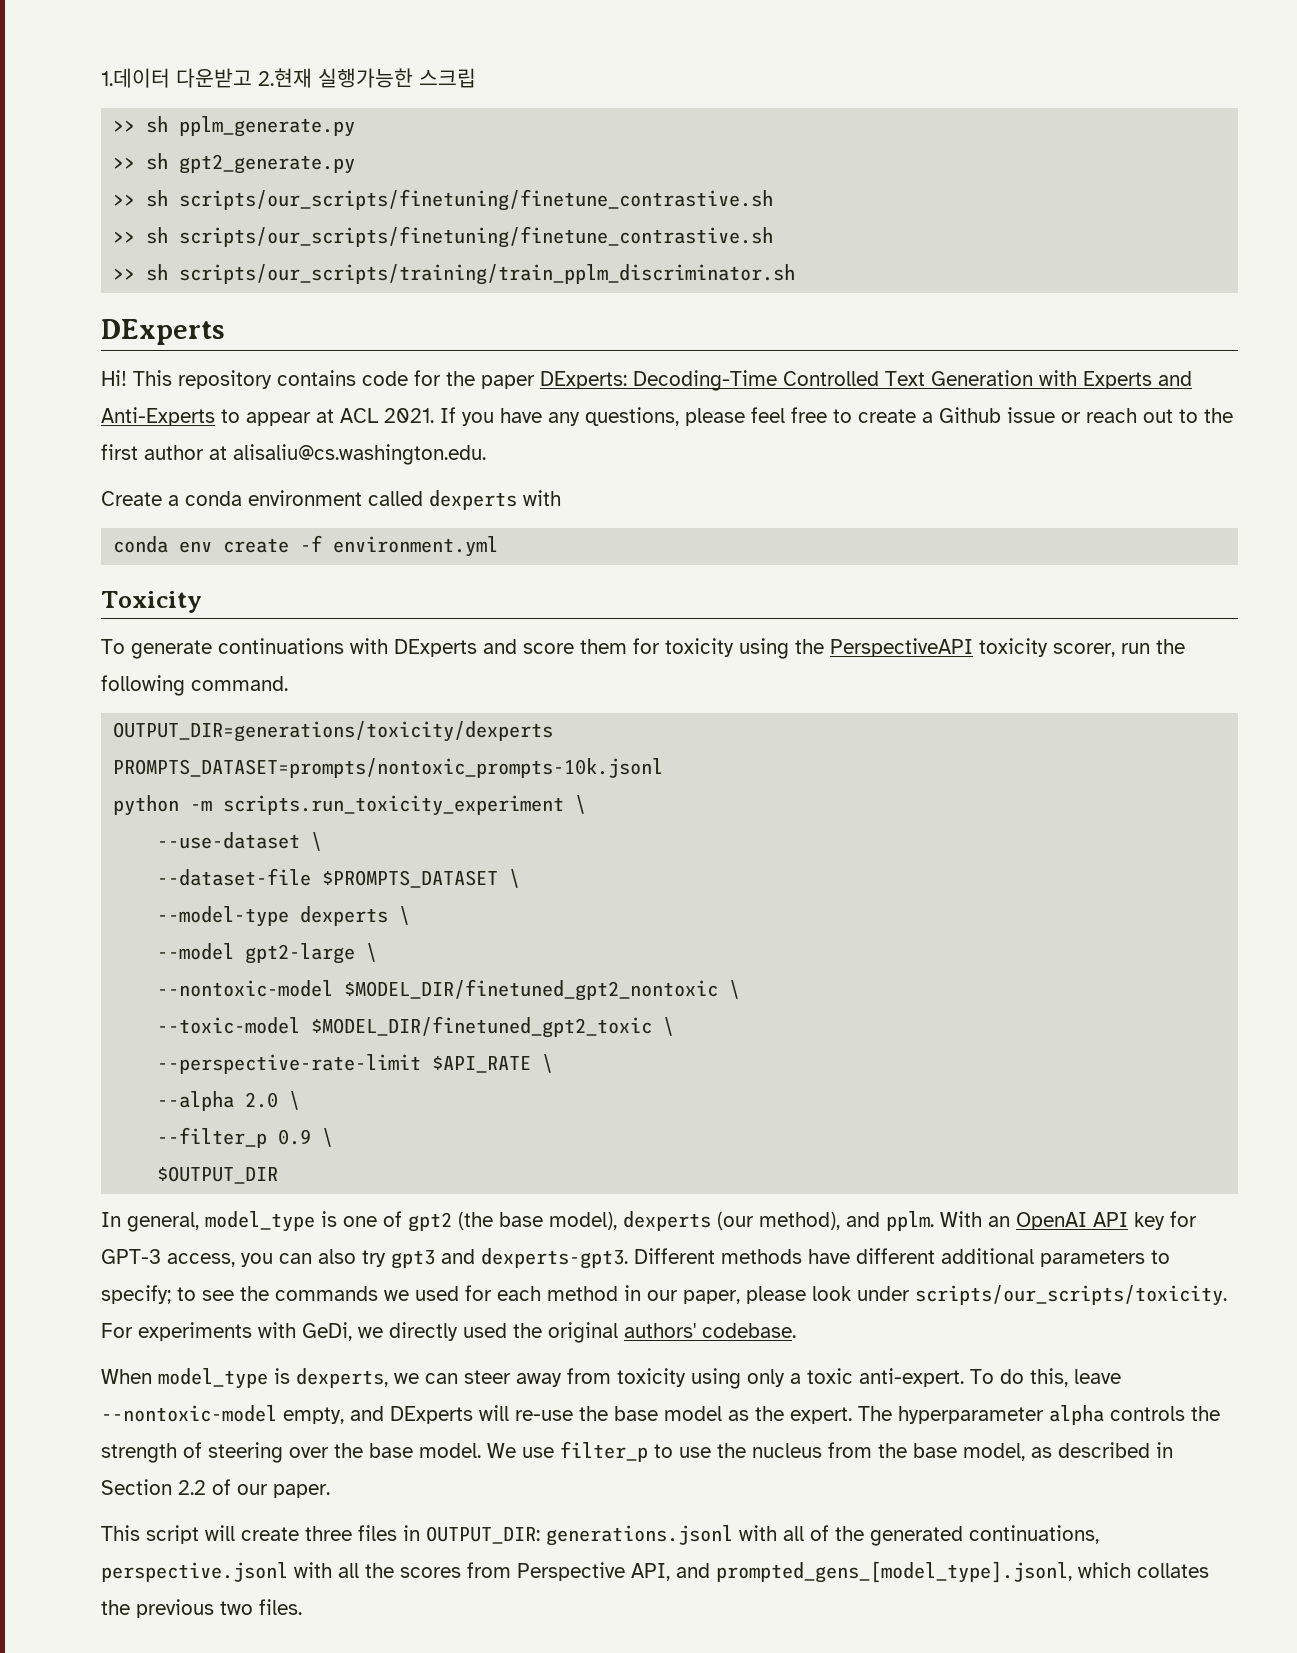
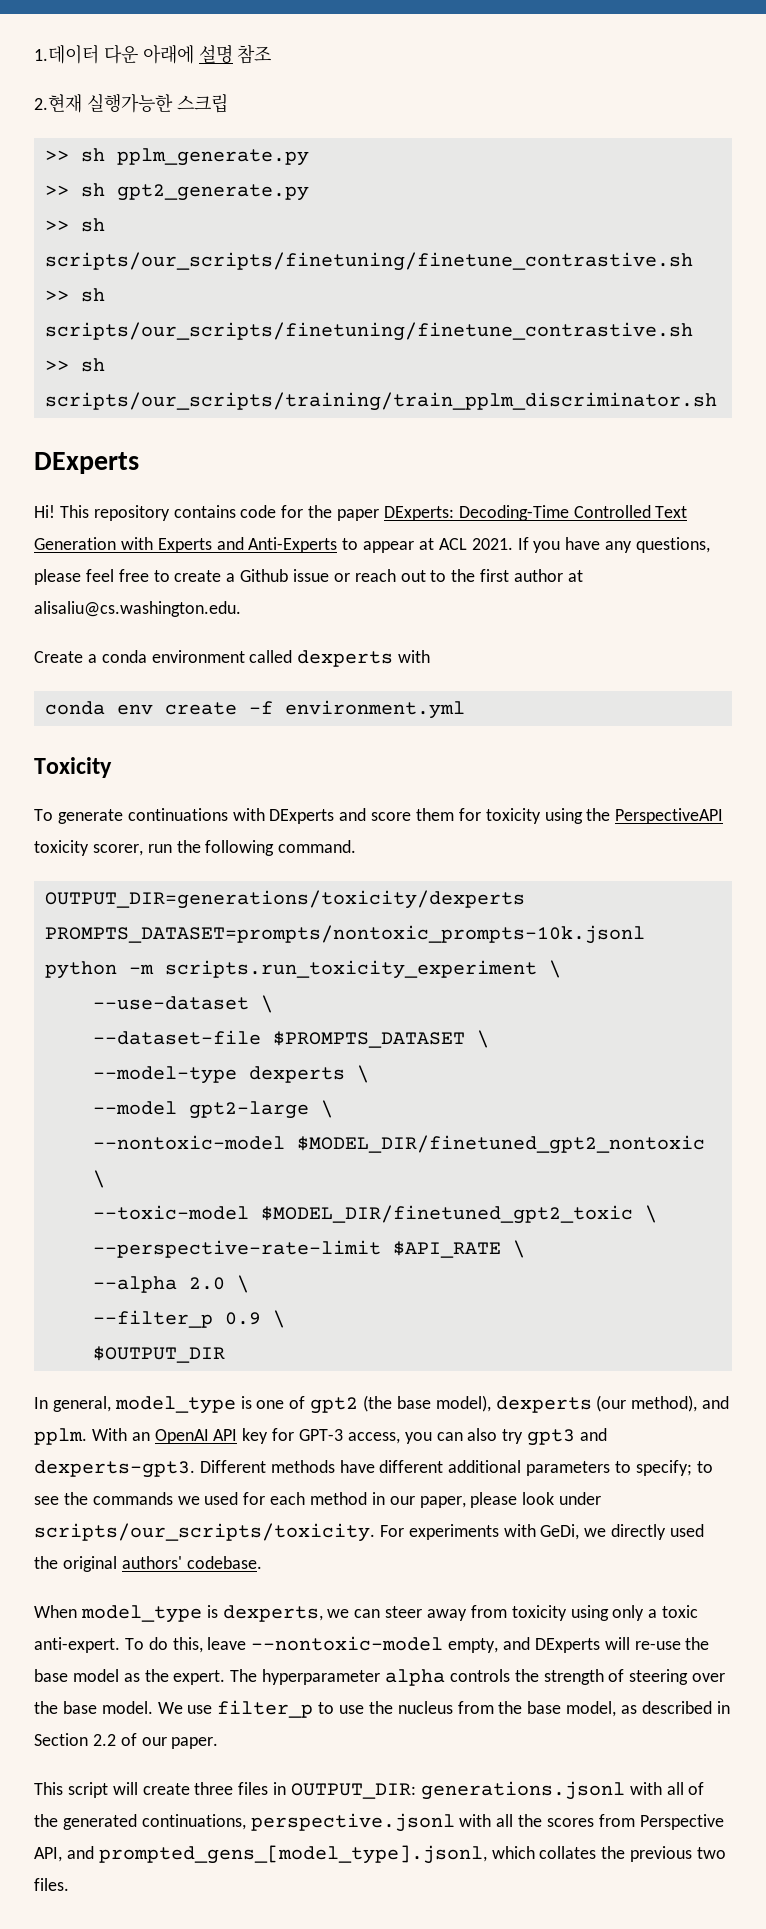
- 1.데이터 다운받고 2.현재 실행가능한 스크립
+ 1.데이터 다운 아래에 설명 참조
+ 2.현재 실행가능한 스크립

